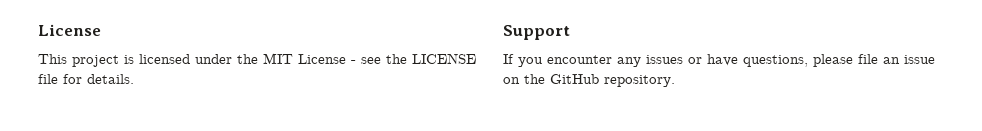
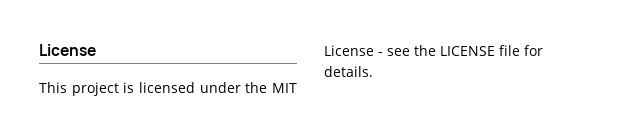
- Support
- If you encounter any issues or have questions, please file an issue on the GitHub repository.

